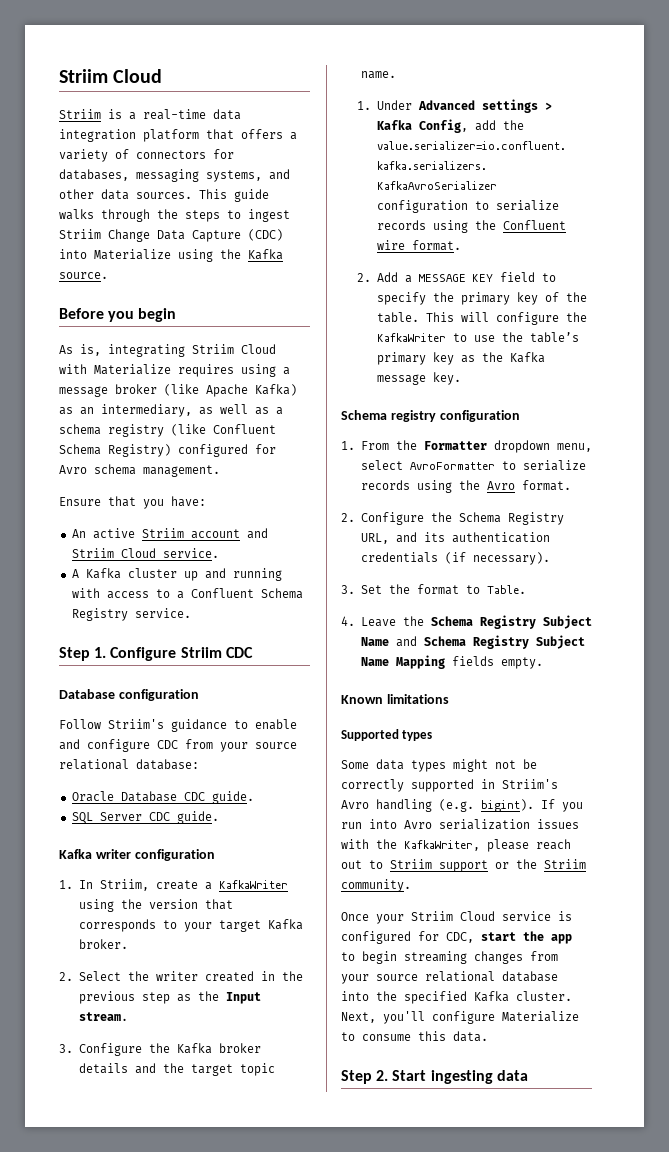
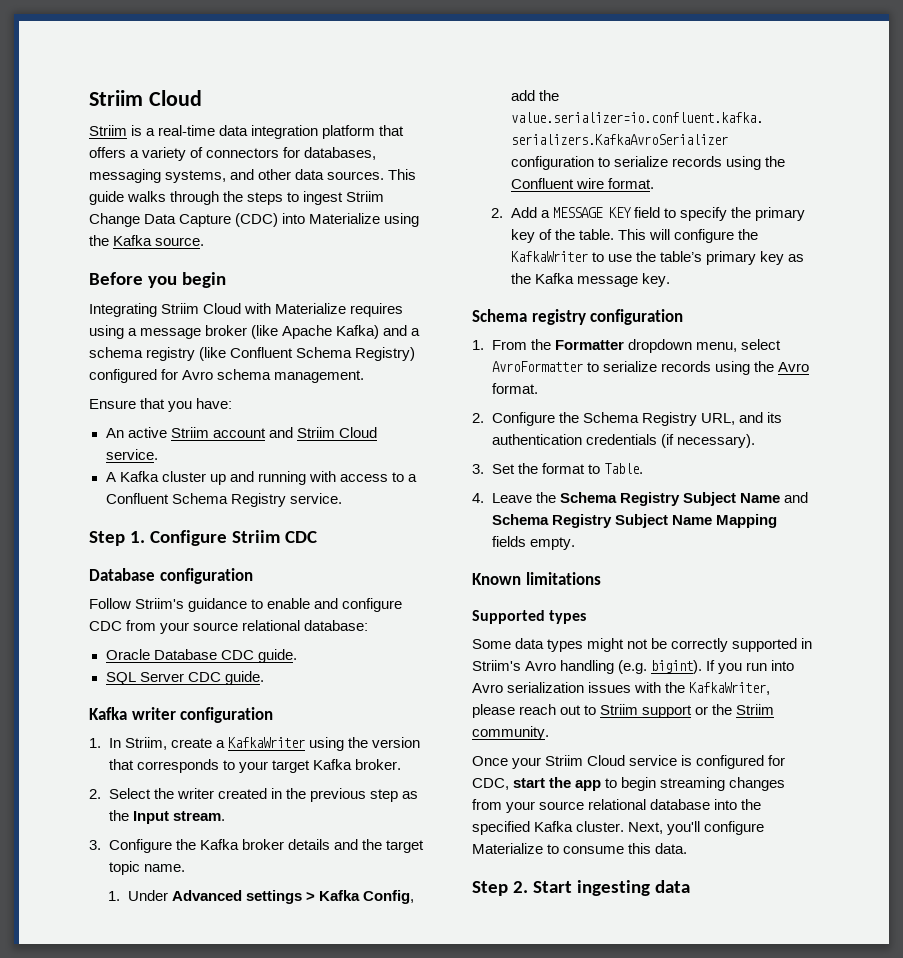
- As is, integrating Striim Cloud with Materialize requires using a message broker (like Apache Kafka) as an intermediary, as well as a schema registry (like Confluent Schema Registry) configured for Avro schema management.
+ Integrating Striim Cloud with Materialize requires using a message broker (like Apache Kafka) and a schema registry (like Confluent Schema Registry) configured for Avro schema management.

